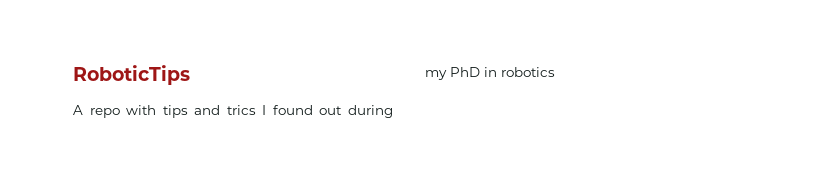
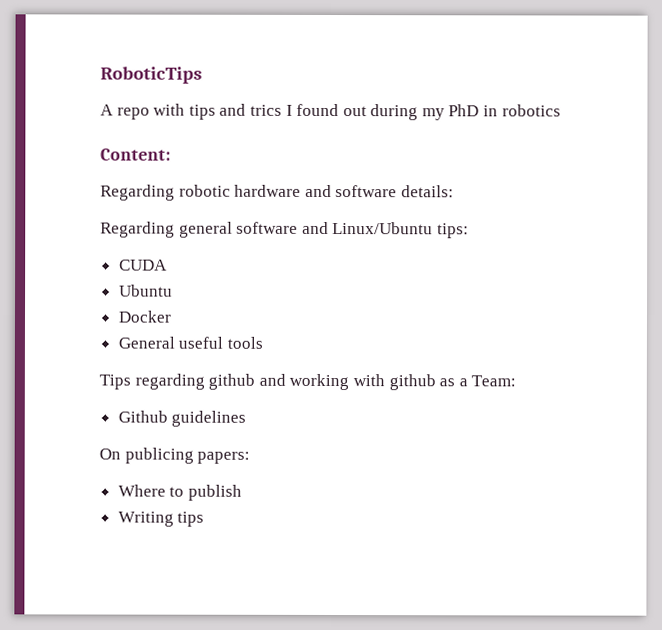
+ Content:
+ Regarding robotic hardware and software details:
+ Regarding general software and Linux/Ubuntu tips:
+ CUDA
+ Ubuntu
+ Docker
+ General useful tools
+ Tips regarding github and working with github as a Team:
+ Github guidelines
+ On publicing papers:
+ Where to publish
+ Writing tips

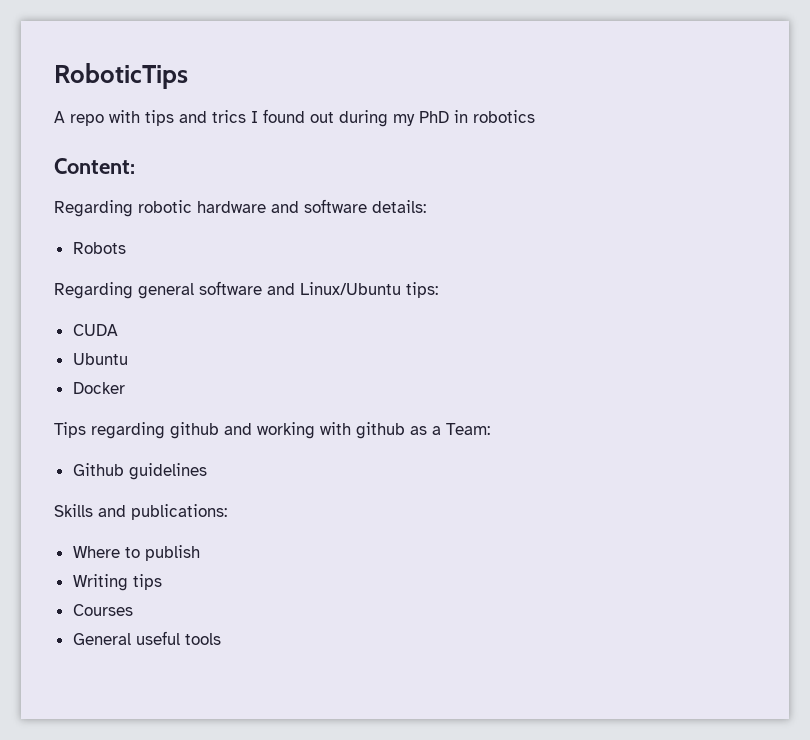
+ Robots
- General useful tools
- On publicing papers:
+ Skills and publications:
+ Courses
+ General useful tools

